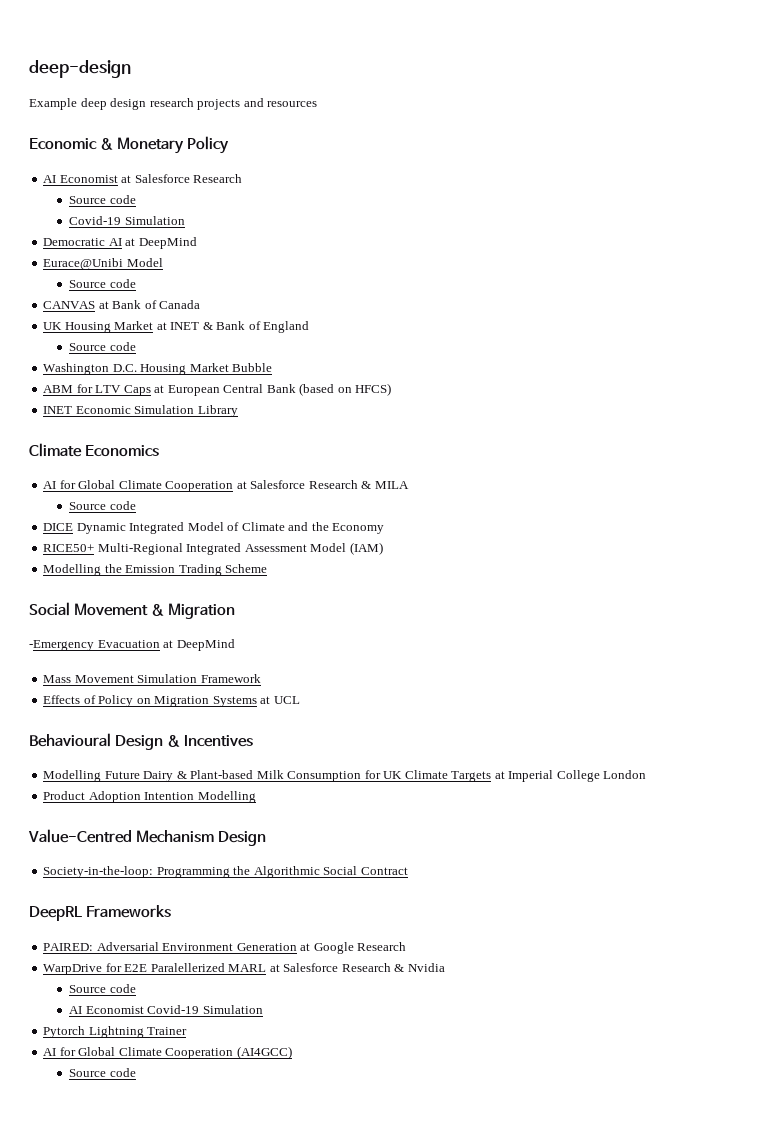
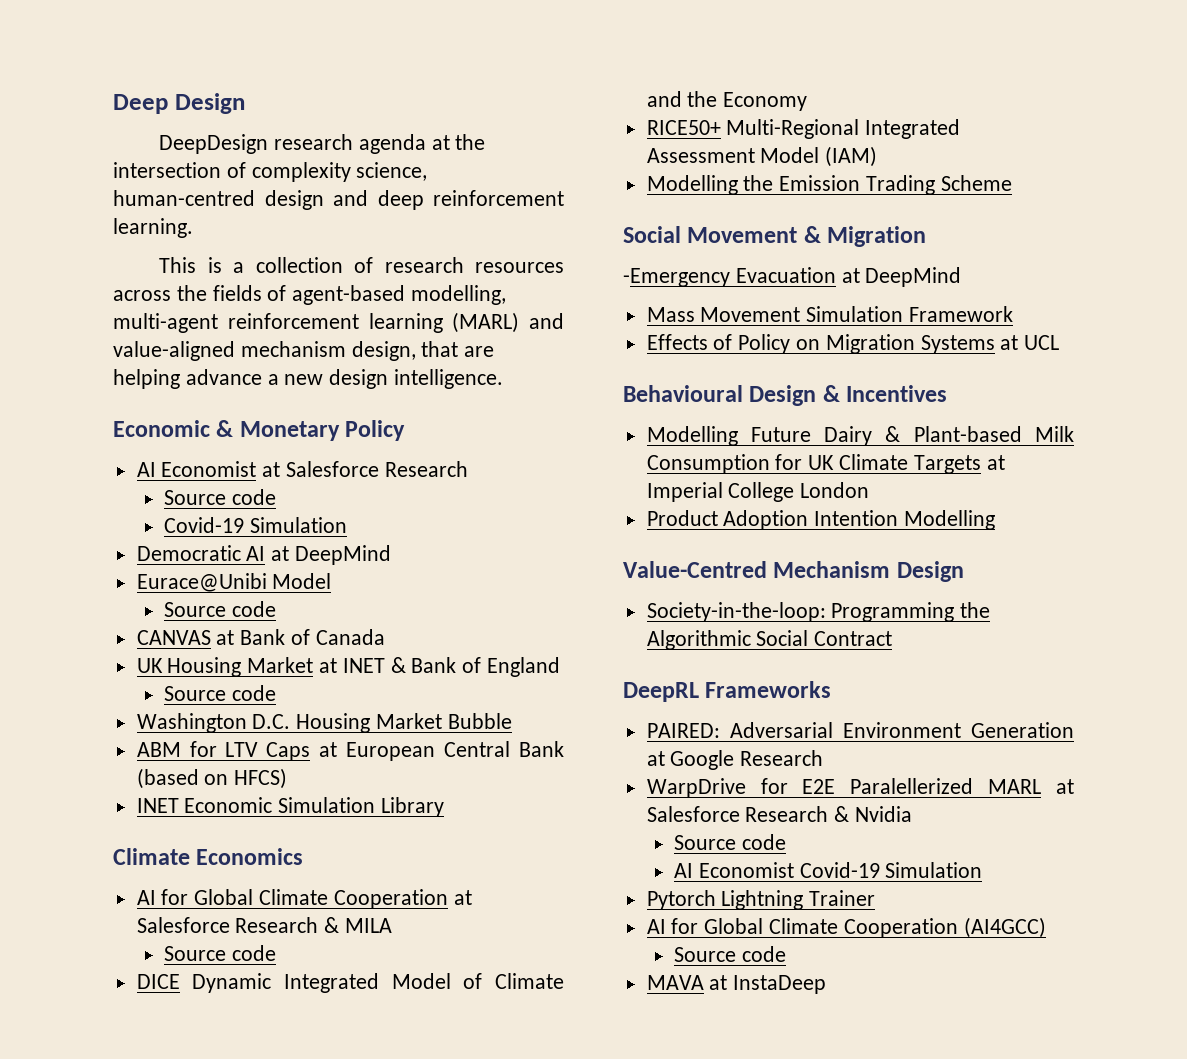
- deep-design
- Example deep design research projects and resources
+ Deep Design
+ DeepDesign research agenda at the intersection of complexity science, human-centred design and deep reinforcement learning.
+ This is a collection of research resources across the fields of agent-based modelling, multi-agent reinforcement learning (MARL) and value-aligned mechanism design, that are helping advance a new design intelligence.
+ MAVA at InstaDeep

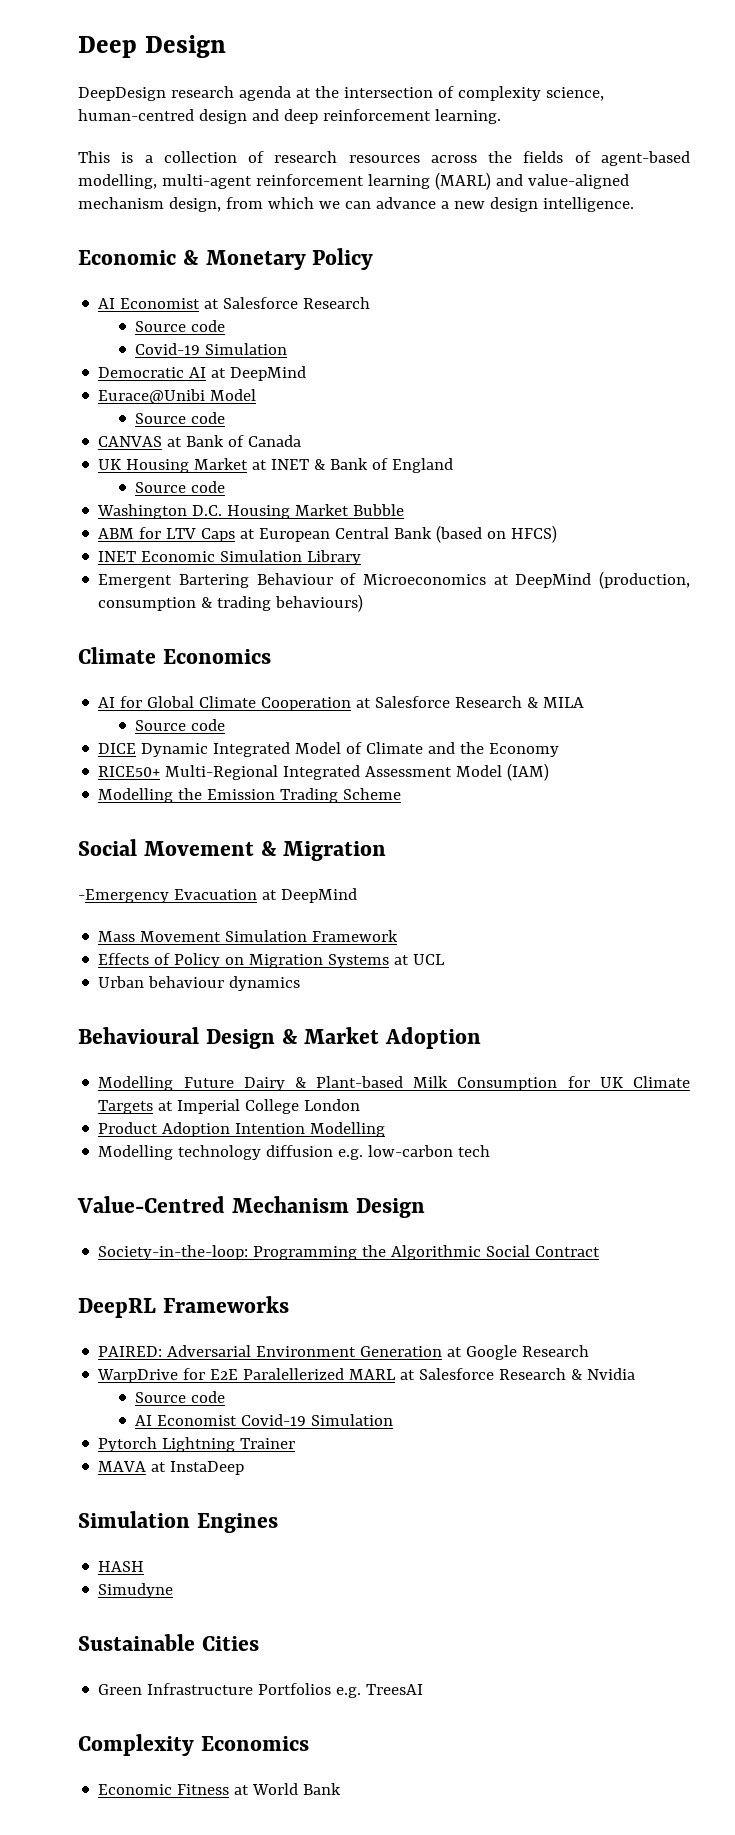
- This is a collection of research resources across the fields of agent-based modelling, multi-agent reinforcement learning (MARL) and value-aligned mechanism design, that are helping advance a new design intelligence.
+ This is a collection of research resources across the fields of agent-based modelling, multi-agent reinforcement learning (MARL) and value-aligned mechanism design, from which we can advance a new design intelligence.
+ Emergent Bartering Behaviour of Microeconomics at DeepMind (production, consumption & trading behaviours)
+ Urban behaviour dynamics
- Behavioural Design & Incentives
+ Behavioural Design & Market Adoption
+ Modelling technology diffusion e.g. low-carbon tech
- AI for Global Climate Cooperation (AI4GCC)
- Source code
  MAVA at InstaDeep
+ Simulation Engines
+ HASH
+ Simudyne
+ Sustainable Cities
+ Green Infrastructure Portfolios e.g. TreesAI
+ Complexity Economics
+ Economic Fitness at World Bank

